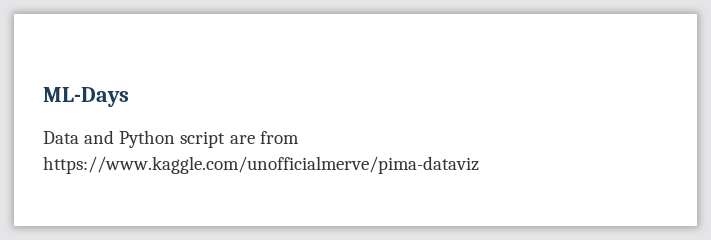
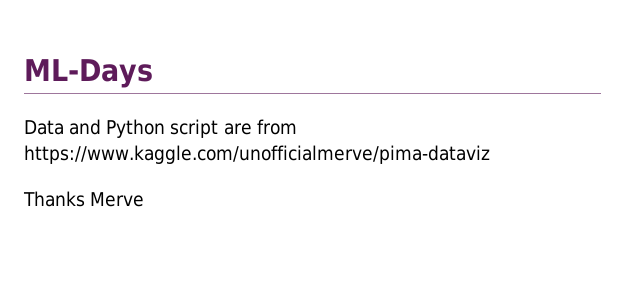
+ Thanks Merve

